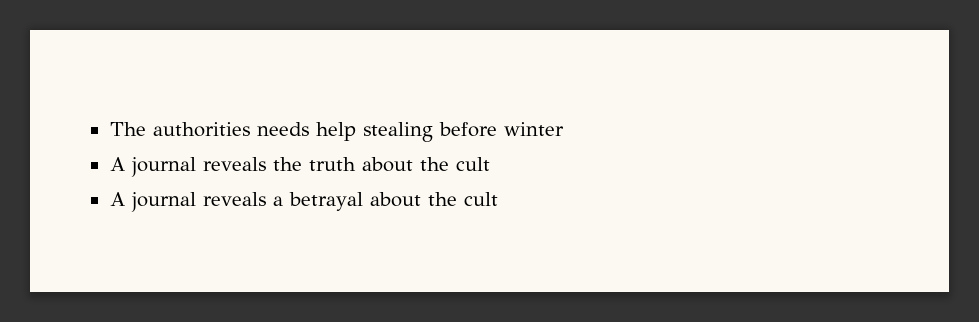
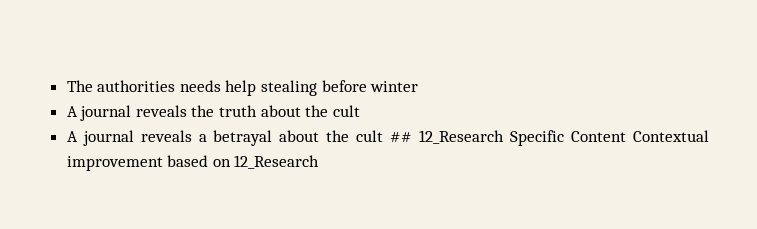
- A journal reveals a betrayal about the cult
+ A journal reveals a betrayal about the cult ## 12_Research Specific Content Contextual improvement based on 12_Research

